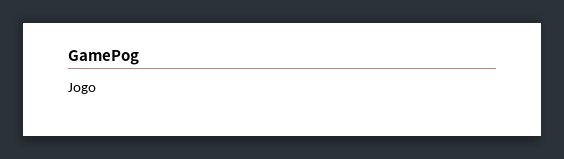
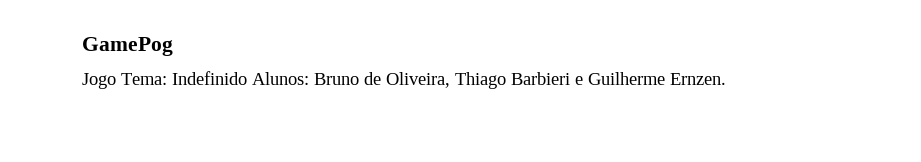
- Jogo
+ Jogo Tema: Indefinido Alunos: Bruno de Oliveira, Thiago Barbieri e Guilherme Ernzen.

